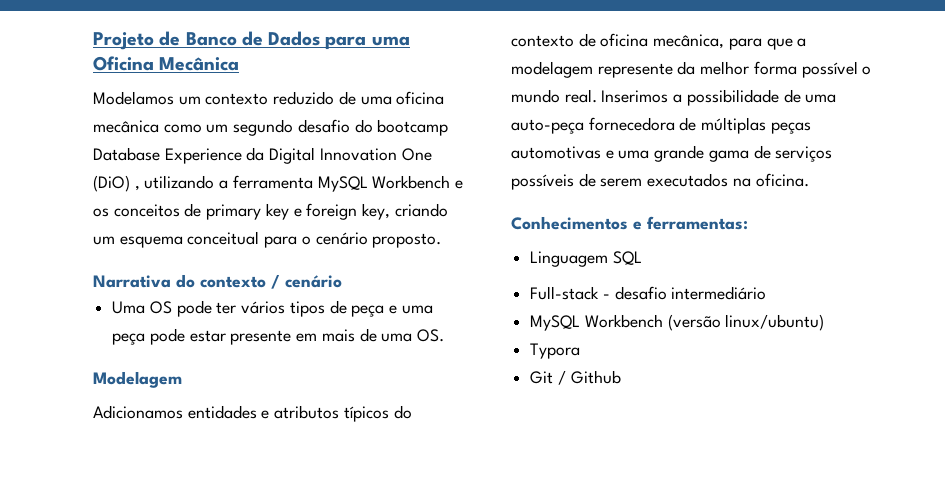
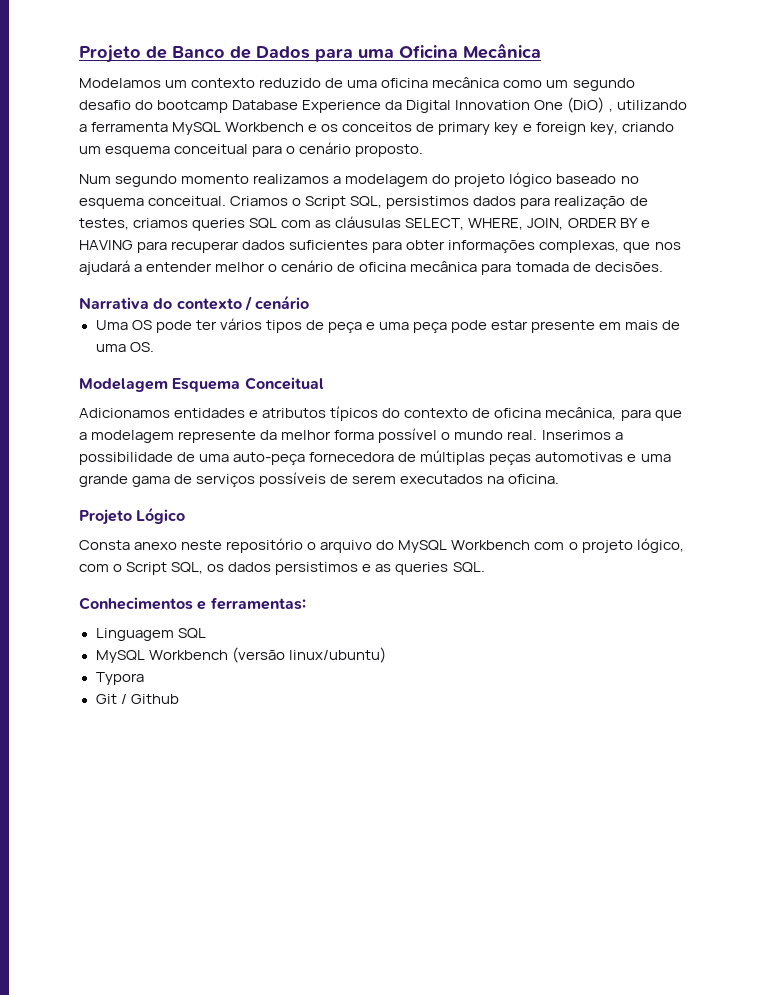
+ Num segundo momento realizamos a modelagem do projeto lógico baseado no esquema conceitual. Criamos o Script SQL, persistimos dados para realização de testes, criamos queries SQL com as cláusulas SELECT, WHERE, JOIN, ORDER BY e HAVING para recuperar dados suficientes para obter informações complexas, que nos ajudará a entender melhor o cenário de oficina mecânica para tomada de decisões.
- Modelagem
+ Modelagem Esquema Conceitual
+ Projeto Lógico
+ Consta anexo neste repositório o arquivo do MySQL Workbench com o projeto lógico, com o Script SQL, os dados persistimos e as queries SQL.
- Full-stack - desafio intermediário

